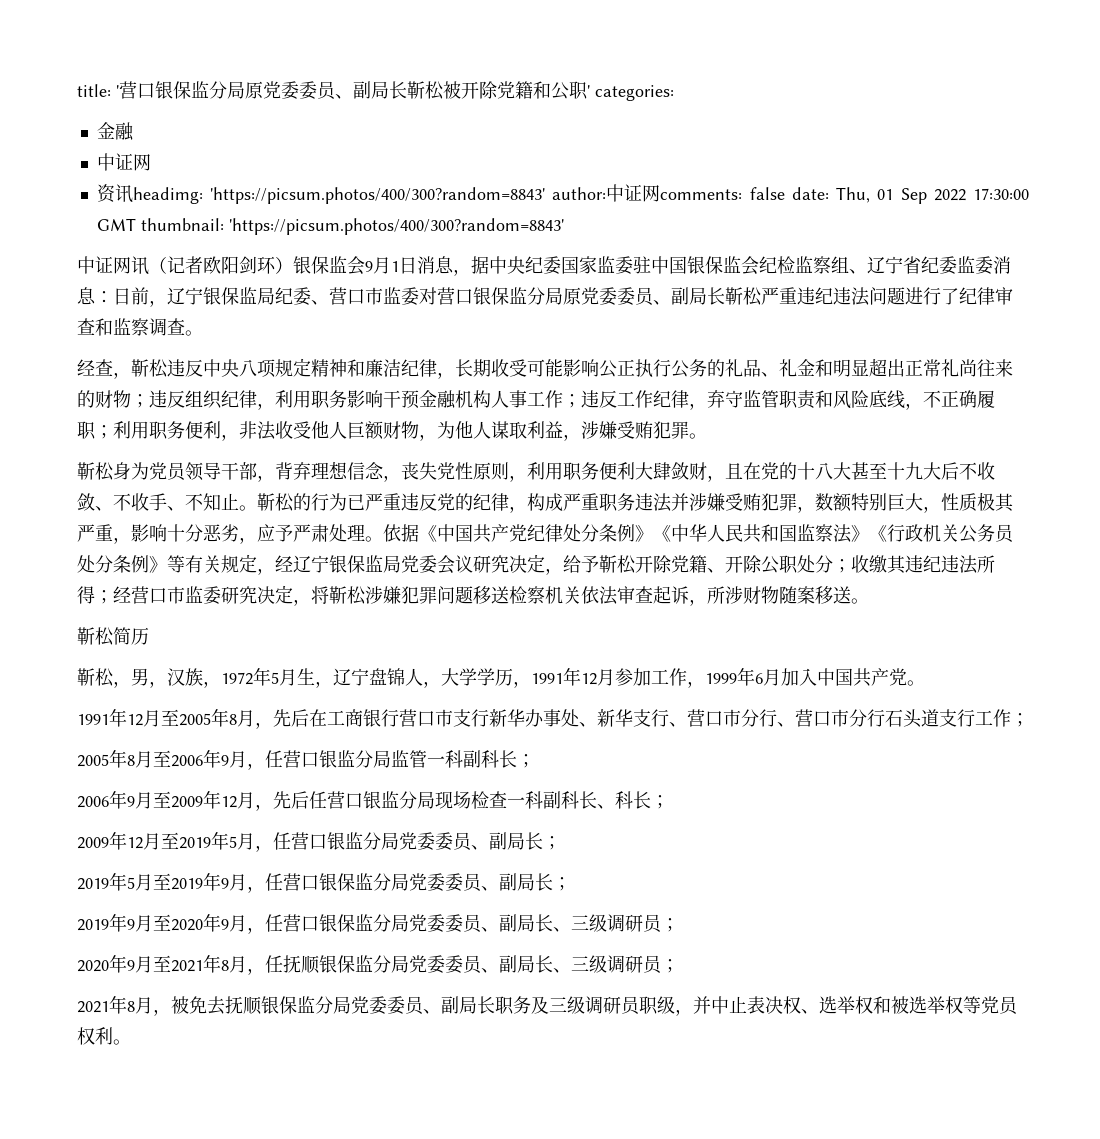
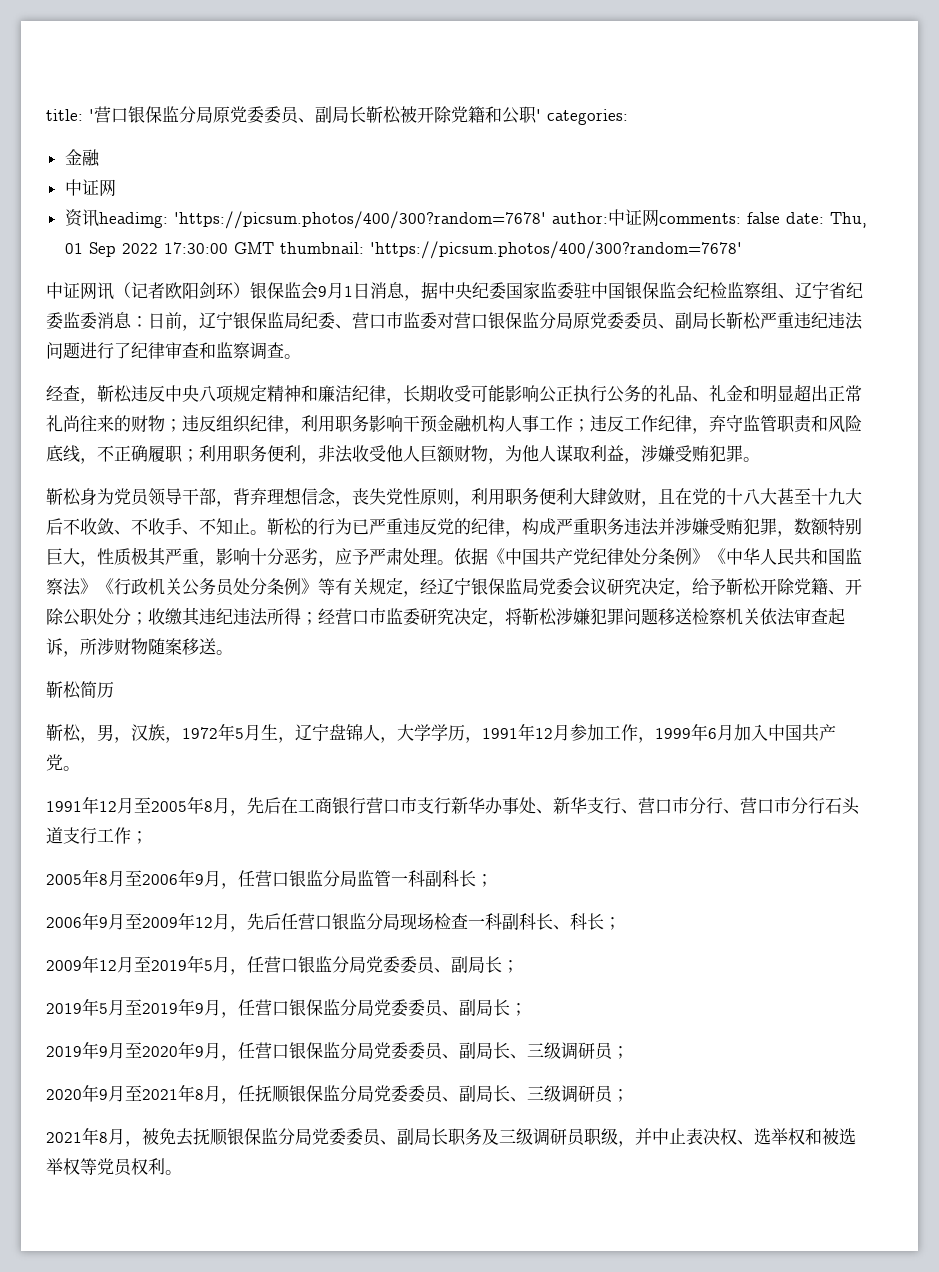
- 资讯headimg: 'https://picsum.photos/400/300?random=8843' author:中证网comments: false date: Thu, 01 Sep 2022 17:30:00 GMT thumbnail: 'https://picsum.photos/400/300?random=8843'
+ 资讯headimg: 'https://picsum.photos/400/300?random=7678' author:中证网comments: false date: Thu, 01 Sep 2022 17:30:00 GMT thumbnail: 'https://picsum.photos/400/300?random=7678'

